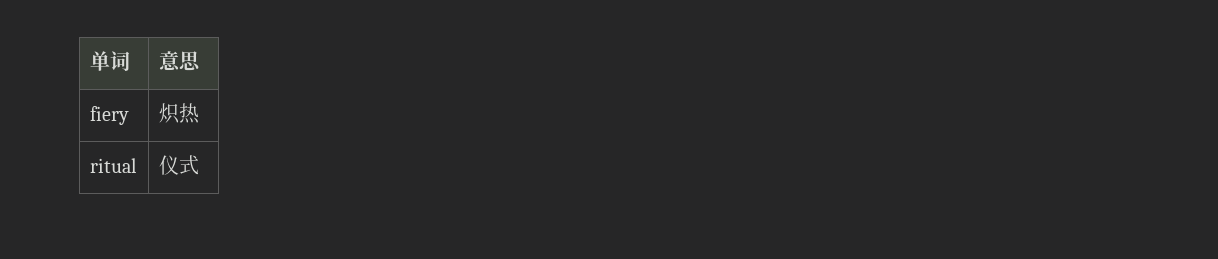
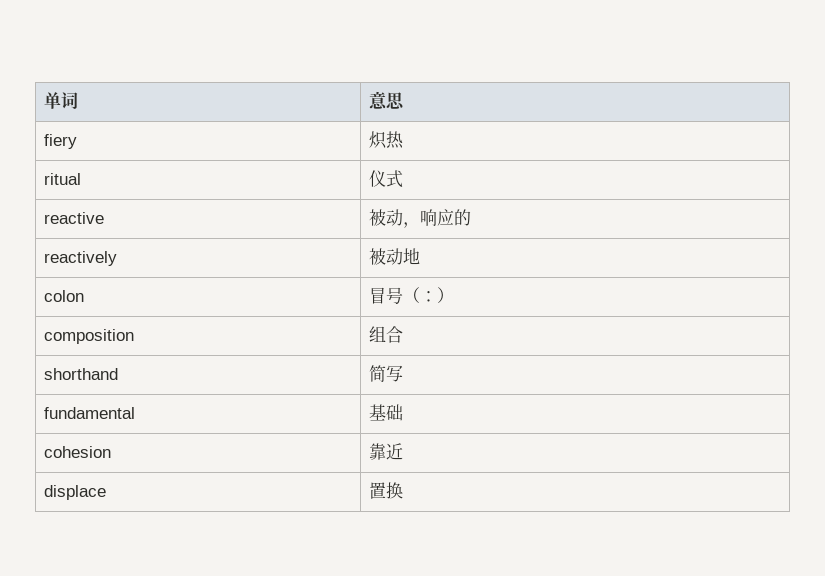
+ reactive | 被动，响应的
+ reactively | 被动地
+ colon | 冒号（：）
+ composition | 组合
+ shorthand | 简写
+ fundamental | 基础
+ cohesion | 靠近
+ displace | 置换

